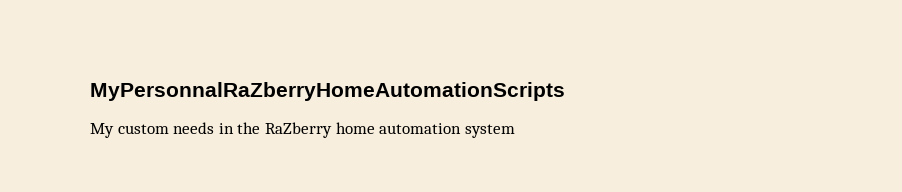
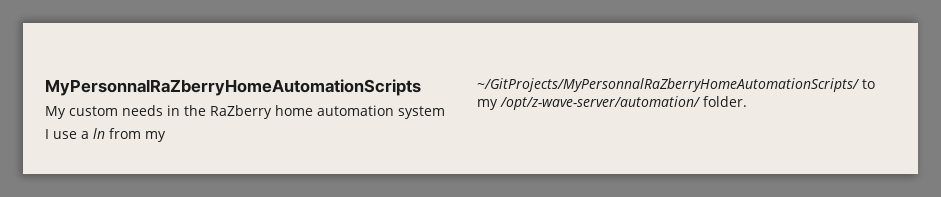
+ I use a ln from my ~/GitProjects/MyPersonnalRaZberryHomeAutomationScripts/ to my /opt/z-wave-server/automation/ folder.

